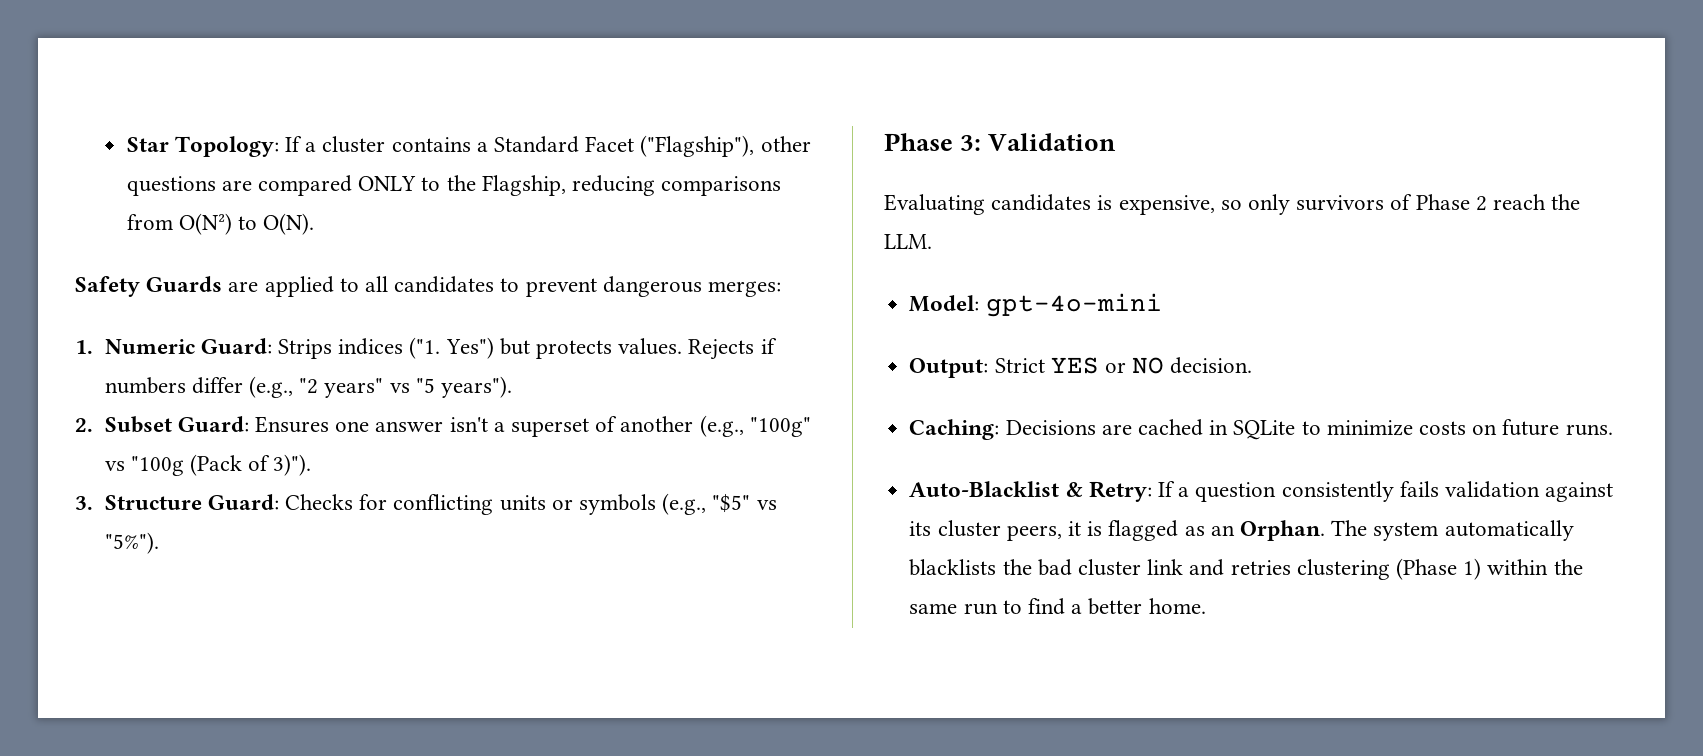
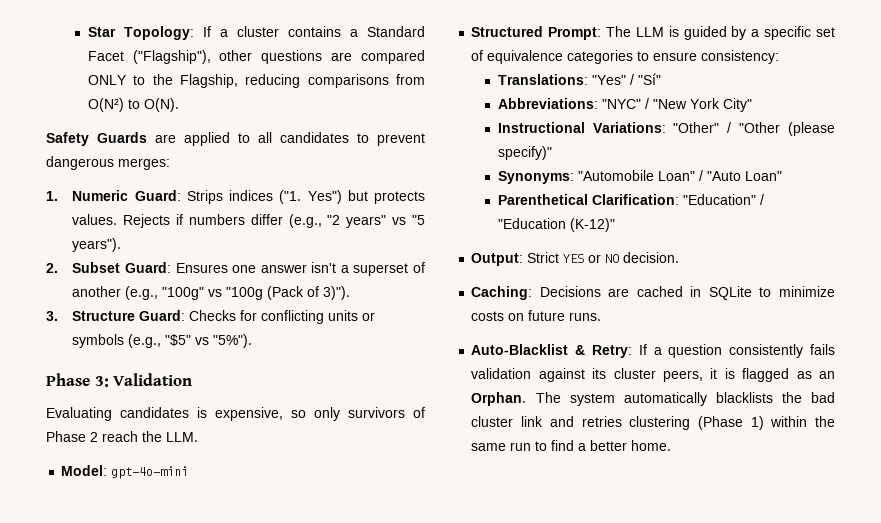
+ Structured Prompt: The LLM is guided by a specific set of equivalence categories to ensure consistency:
+ Translations: "Yes" / "Sí"
+ Abbreviations: "NYC" / "New York City"
+ Instructional Variations: "Other" / "Other (please specify)"
+ Synonyms: "Automobile Loan" / "Auto Loan"
+ Parenthetical Clarification: "Education" / "Education (K-12)"

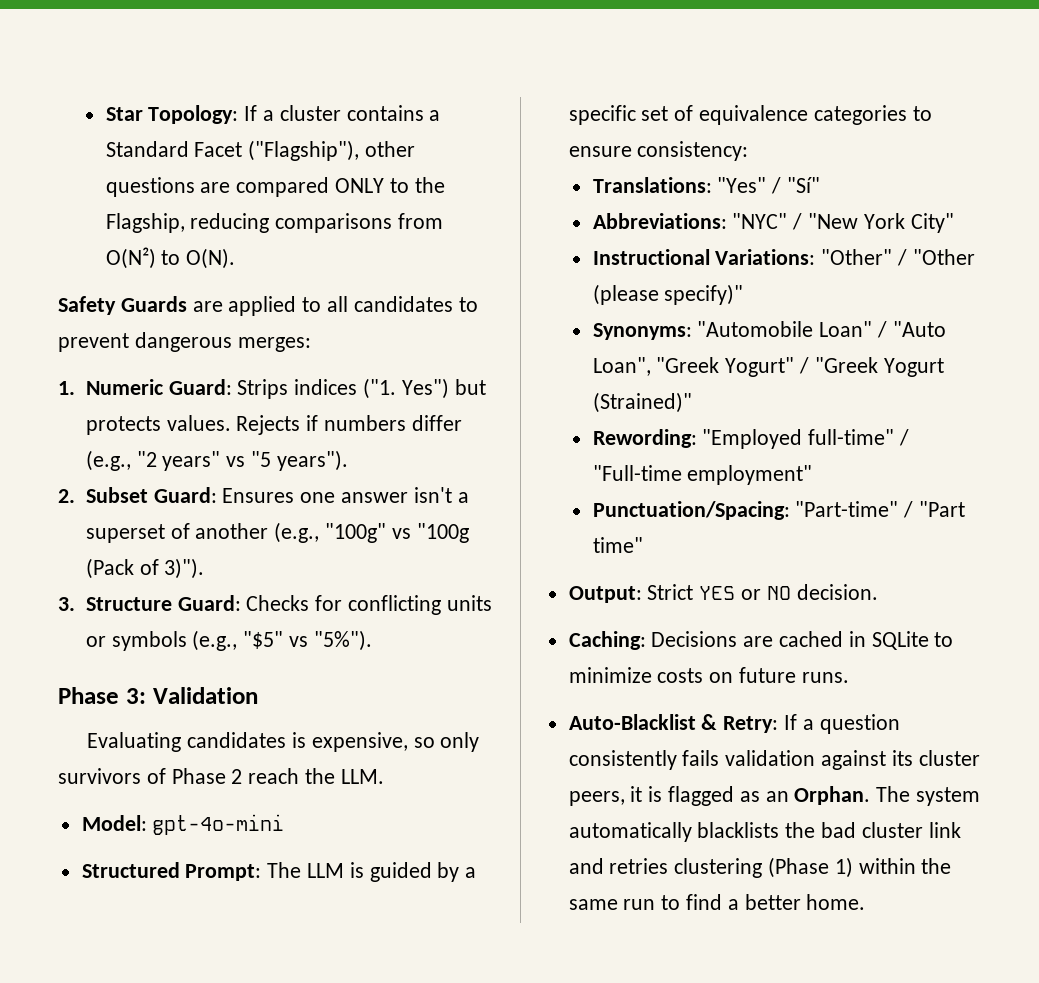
- Synonyms: "Automobile Loan" / "Auto Loan"
- Parenthetical Clarification: "Education" / "Education (K-12)"
+ Synonyms: "Automobile Loan" / "Auto Loan", "Greek Yogurt" / "Greek Yogurt (Strained)"
+ Rewording: "Employed full-time" / "Full-time employment"
+ Punctuation/Spacing: "Part-time" / "Part time"

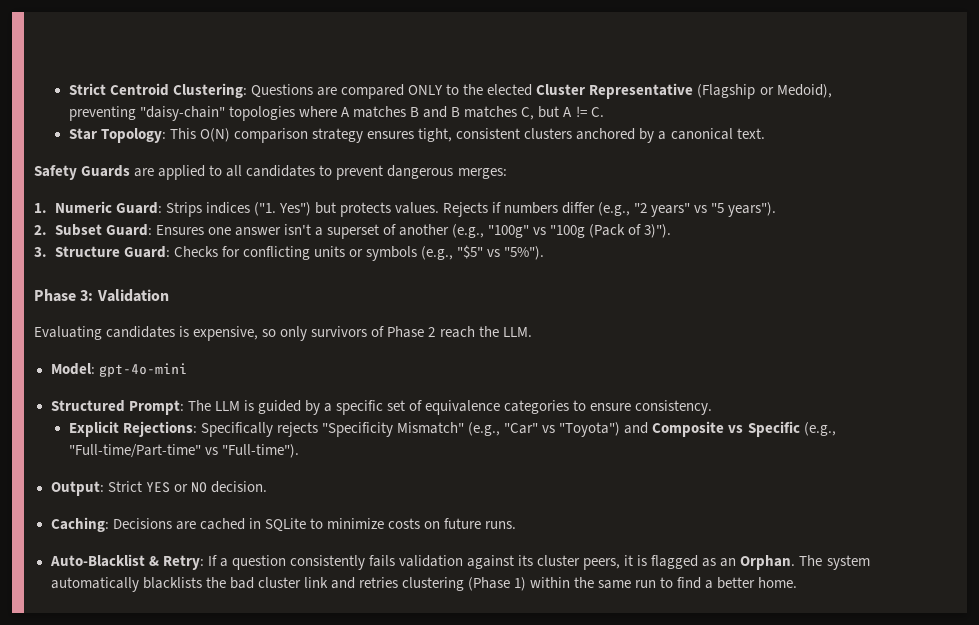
- Star Topology: If a cluster contains a Standard Facet ("Flagship"), other questions are compared ONLY to the Flagship, reducing comparisons from O(N²) to O(N).
+ Strict Centroid Clustering: Questions are compared ONLY to the elected Cluster Representative (Flagship or Medoid), preventing "daisy-chain" topologies where A matches B and B matches C, but A != C.
+ Star Topology: This O(N) comparison strategy ensures tight, consistent clusters anchored by a canonical text.
- Structured Prompt: The LLM is guided by a specific set of equivalence categories to ensure consistency:
- Translations: "Yes" / "Sí"
- Abbreviations: "NYC" / "New York City"
- Instructional Variations: "Other" / "Other (please specify)"
- Synonyms: "Automobile Loan" / "Auto Loan", "Greek Yogurt" / "Greek Yogurt (Strained)"
- Rewording: "Employed full-time" / "Full-time employment"
- Punctuation/Spacing: "Part-time" / "Part time"
+ Structured Prompt: The LLM is guided by a specific set of equivalence categories to ensure consistency.
+ Explicit Rejections: Specifically rejects "Specificity Mismatch" (e.g., "Car" vs "Toyota") and Composite vs Specific (e.g., "Full-time/Part-time" vs "Full-time").

